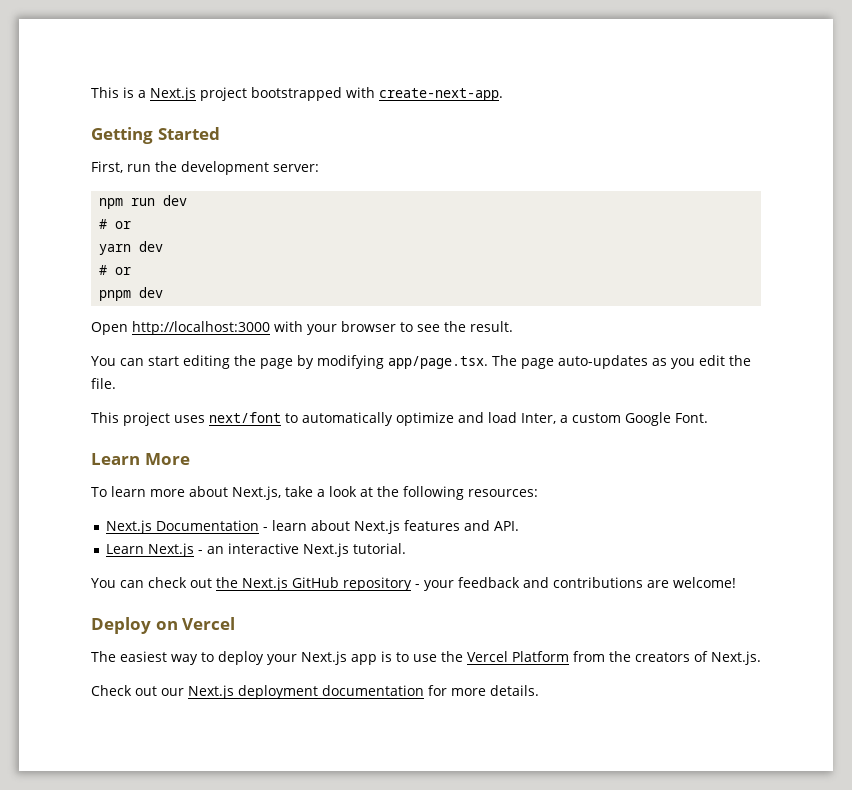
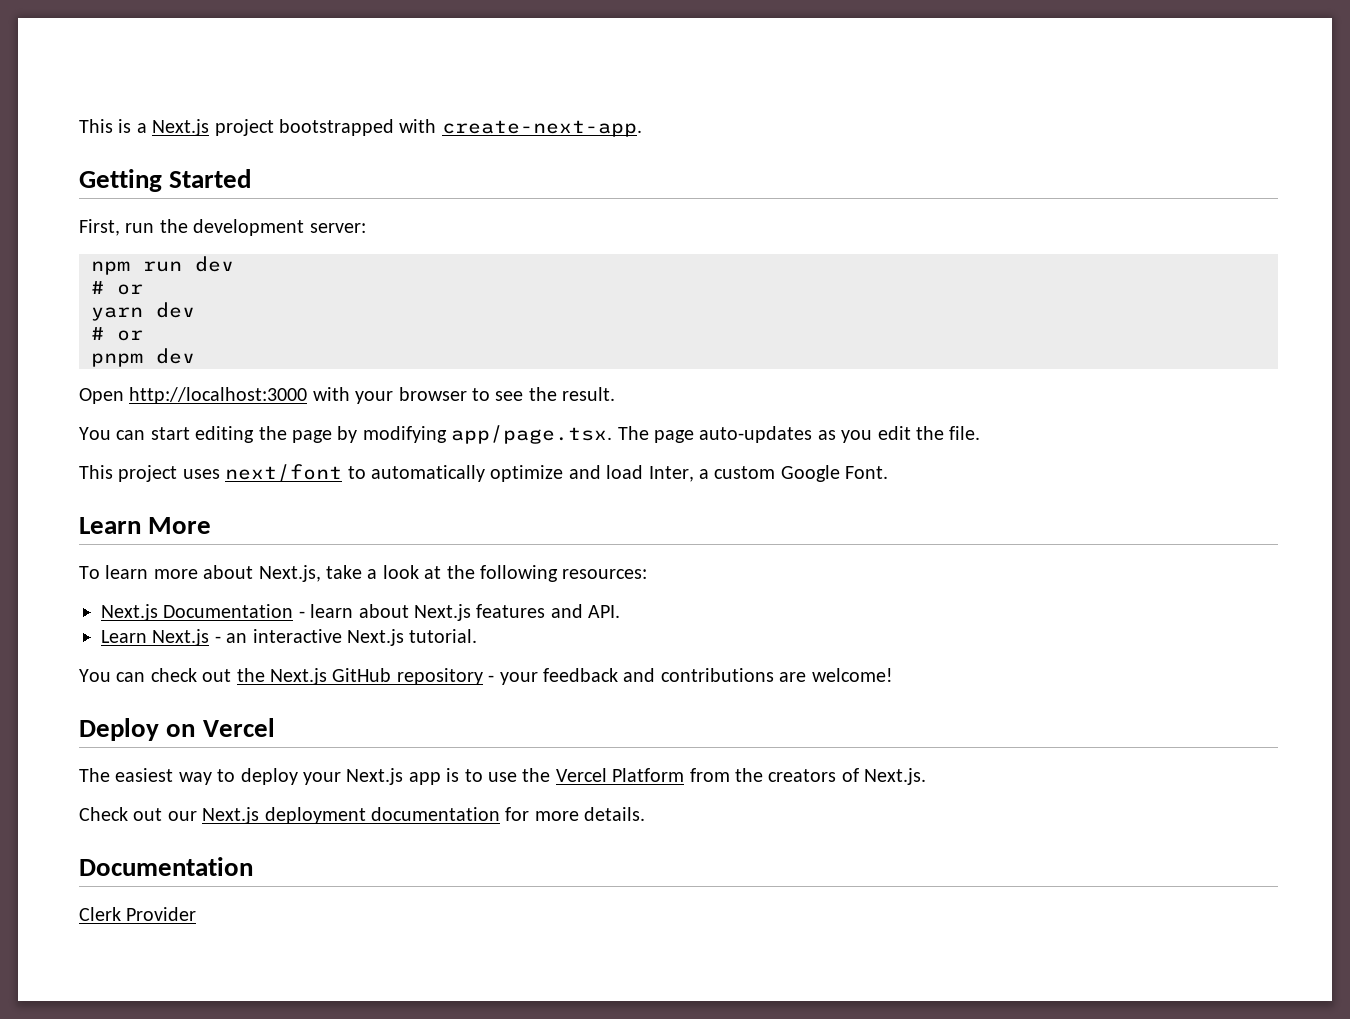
  Check out our Next.js deployment documentation for more details.
+ Documentation
+ Clerk Provider

